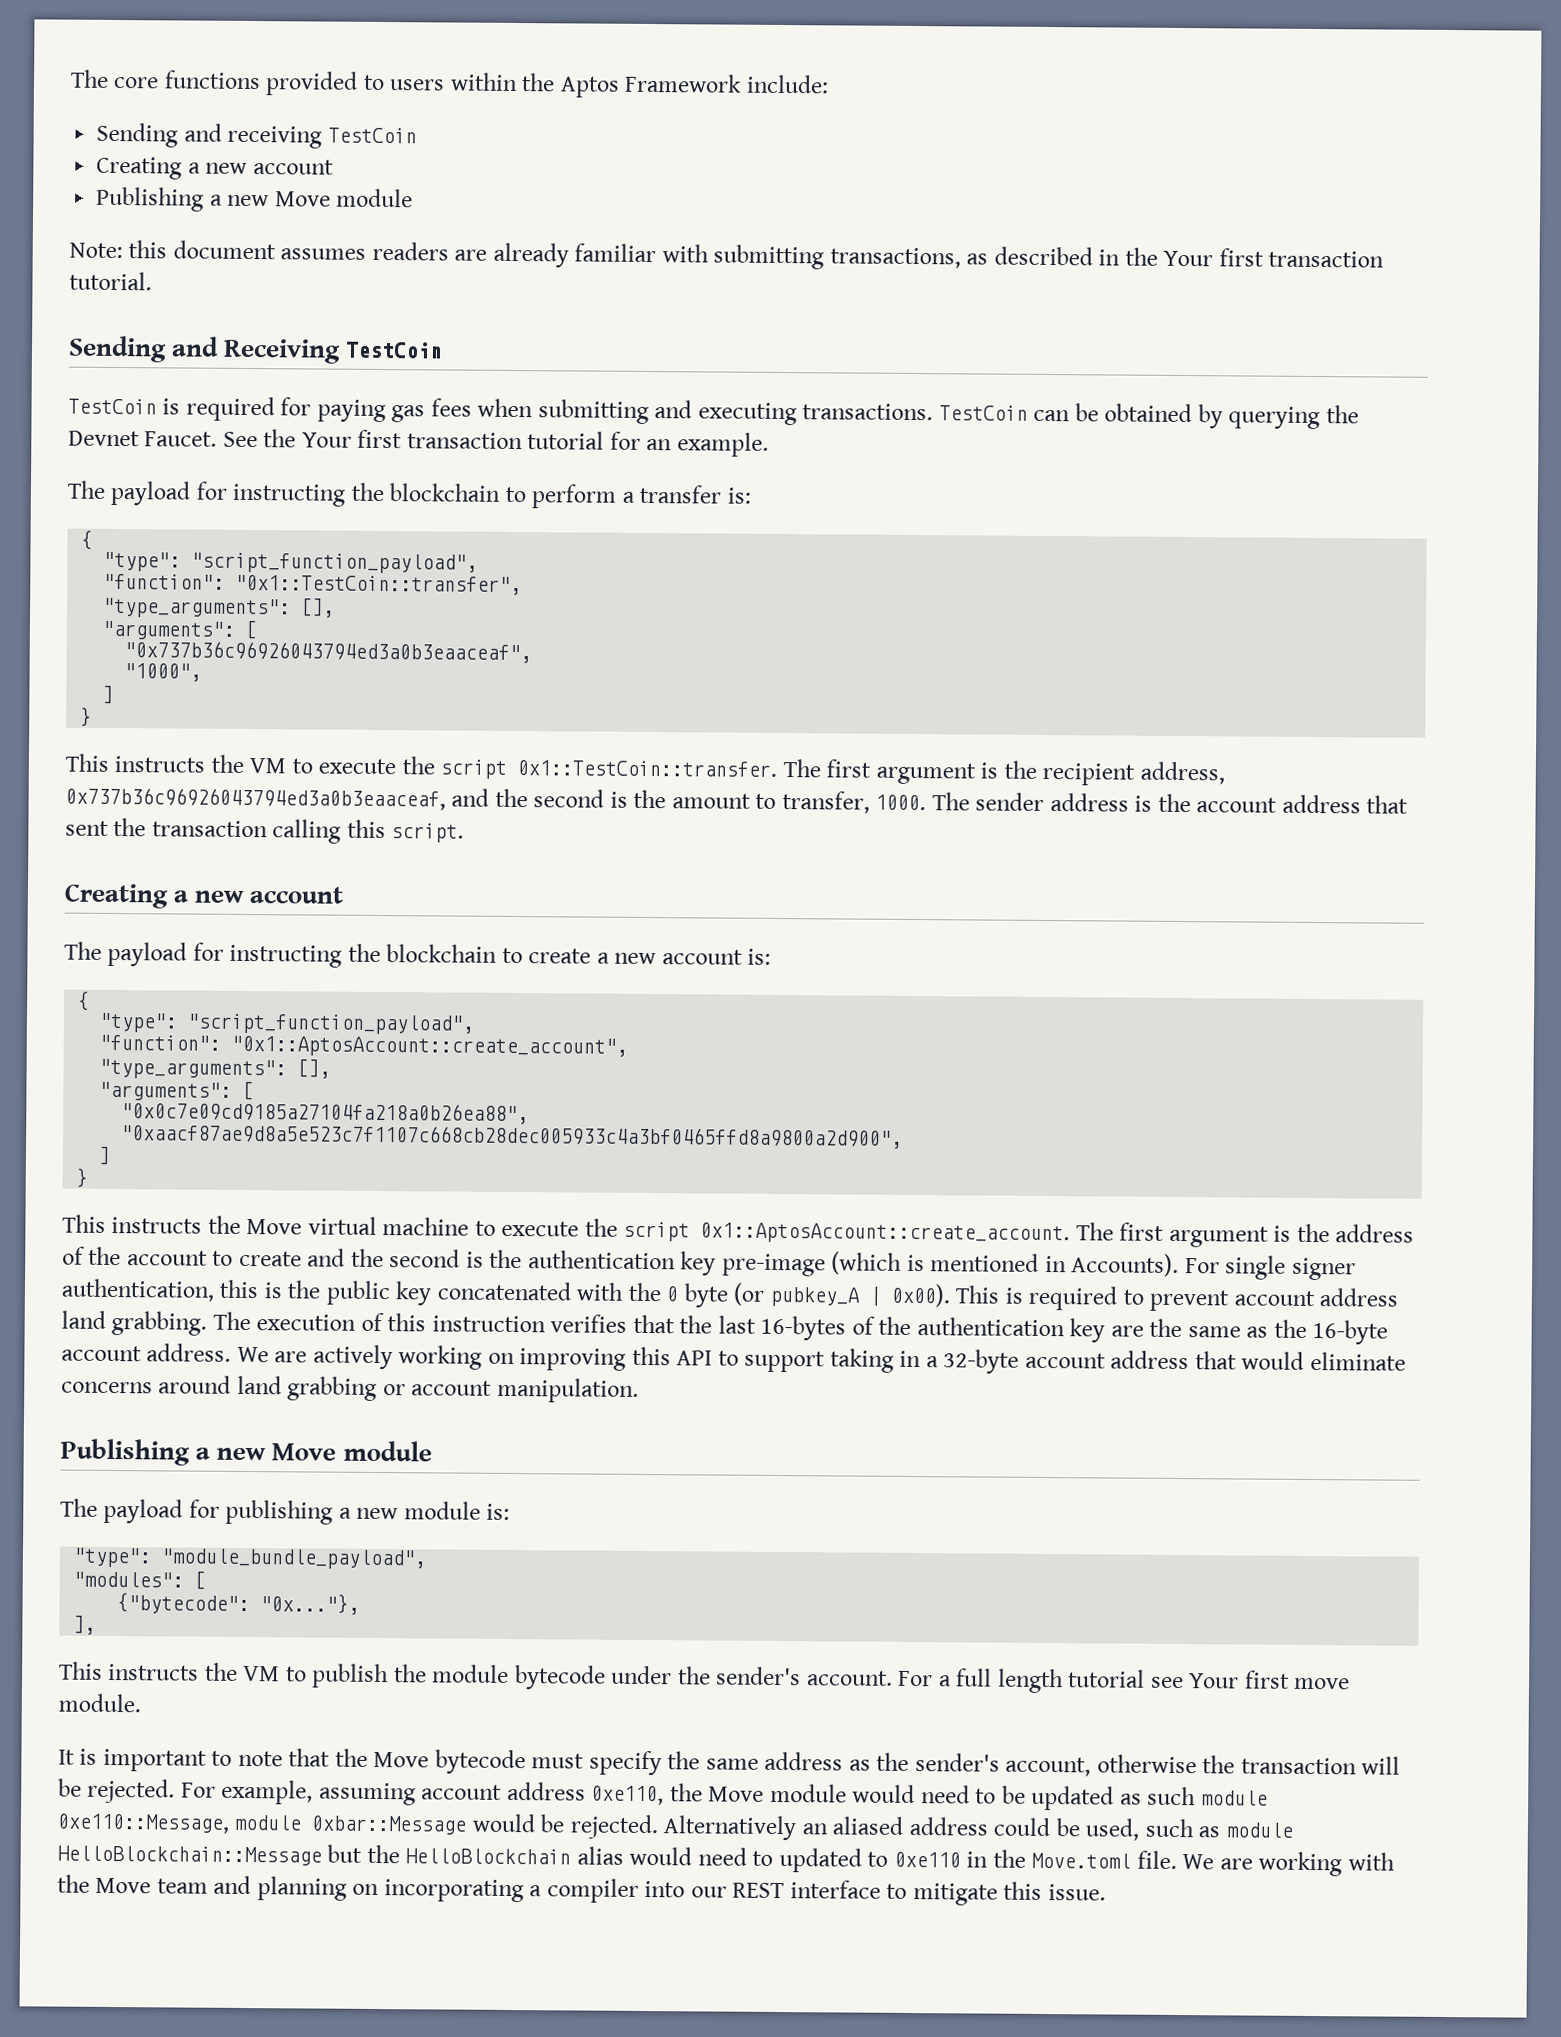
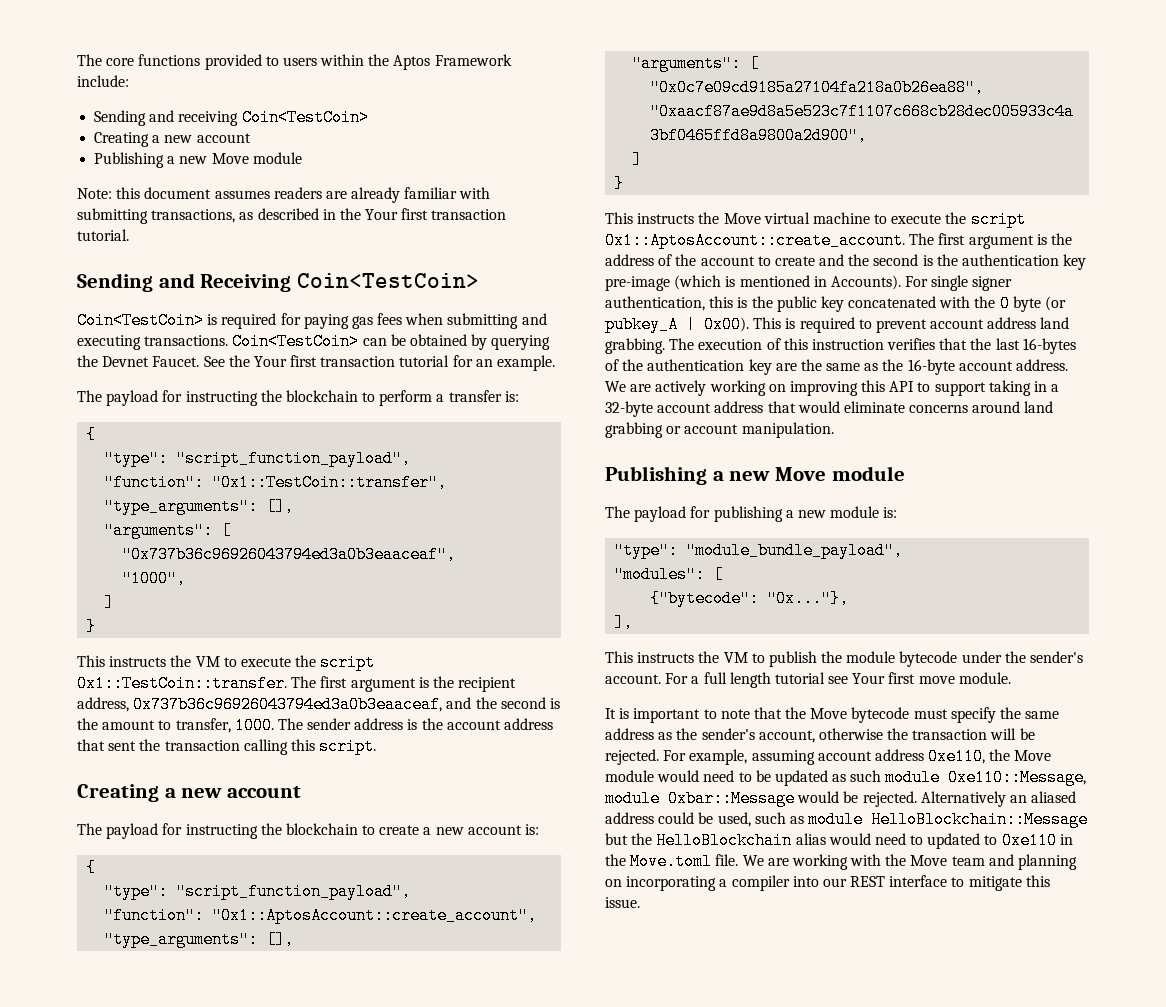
- Sending and receiving TestCoin
+ Sending and receiving Coin<TestCoin>
- Sending and Receiving TestCoin
- TestCoin is required for paying gas fees when submitting and executing transactions.
+ Sending and Receiving Coin<TestCoin>
+ Coin<TestCoin> is required for paying gas fees when submitting and executing transactions.
- TestCoin can be obtained by querying the Devnet Faucet.
+ Coin<TestCoin> can be obtained by querying the Devnet Faucet.

